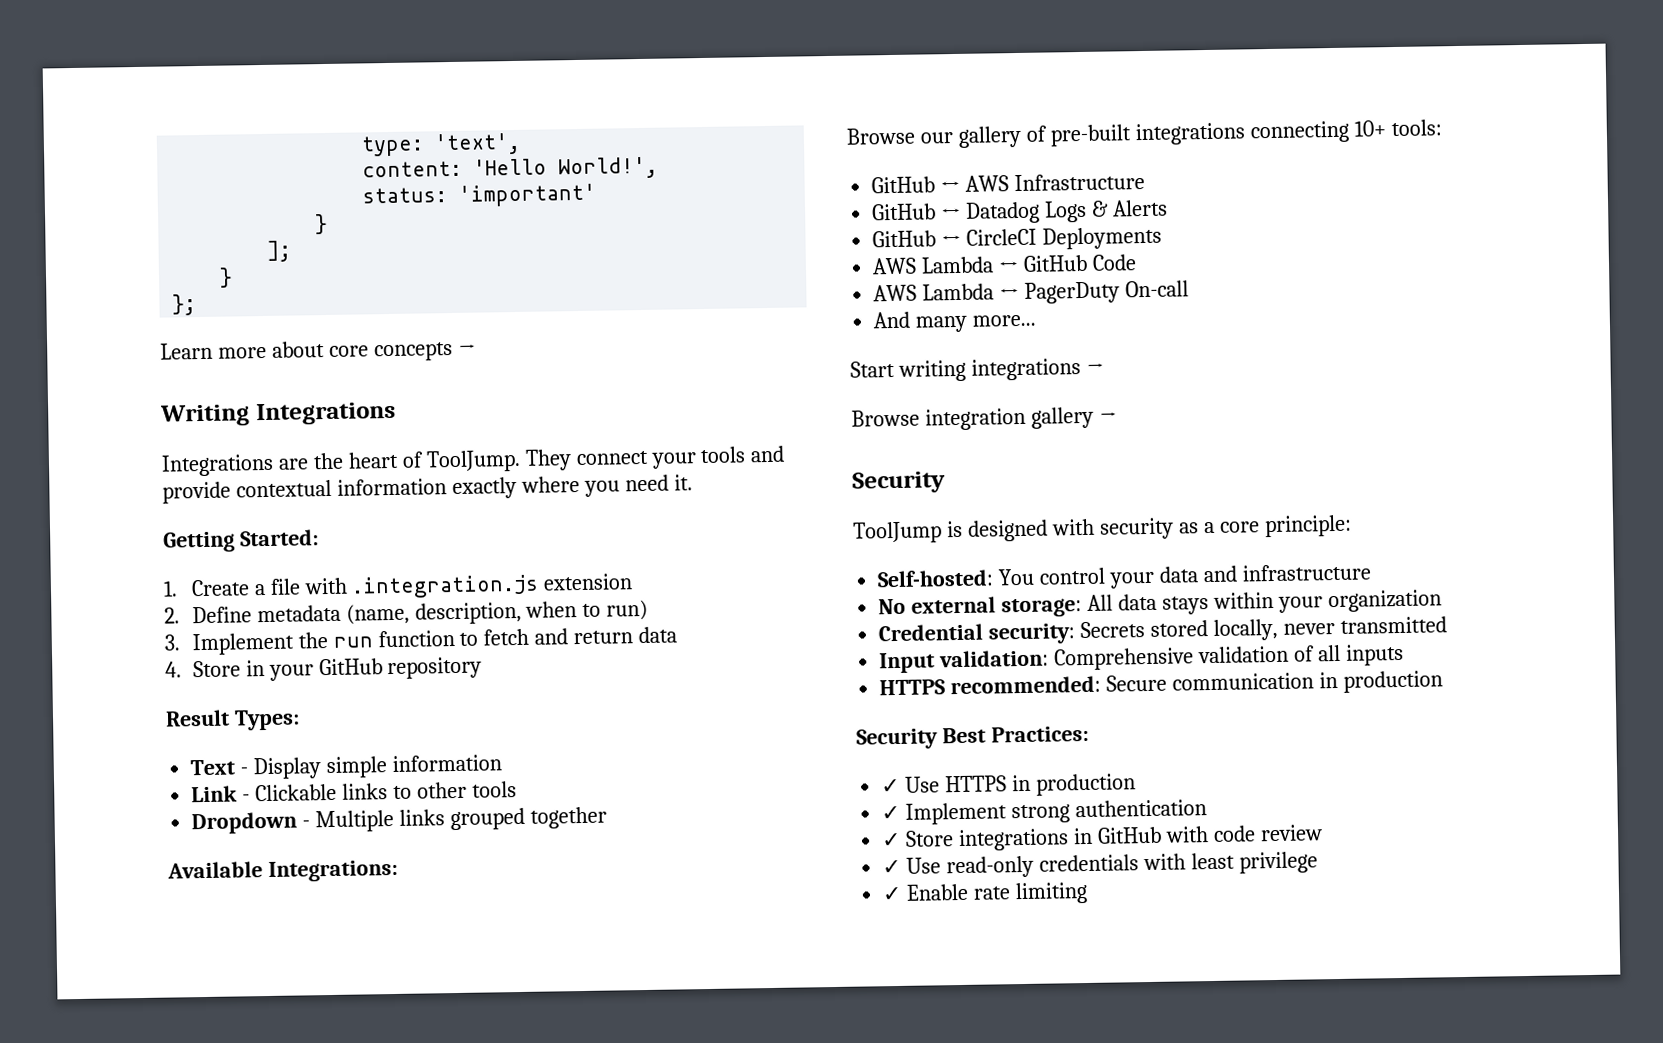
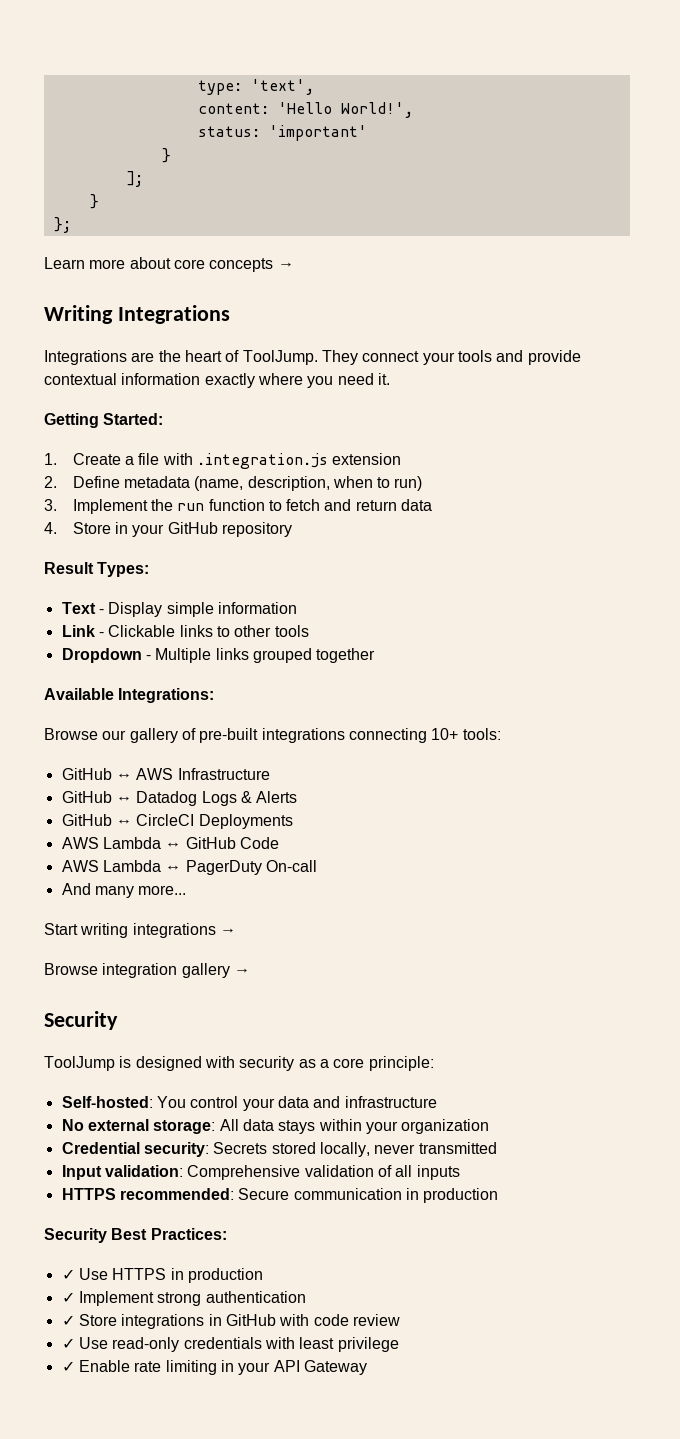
- ✓ Enable rate limiting
+ ✓ Enable rate limiting in your API Gateway

